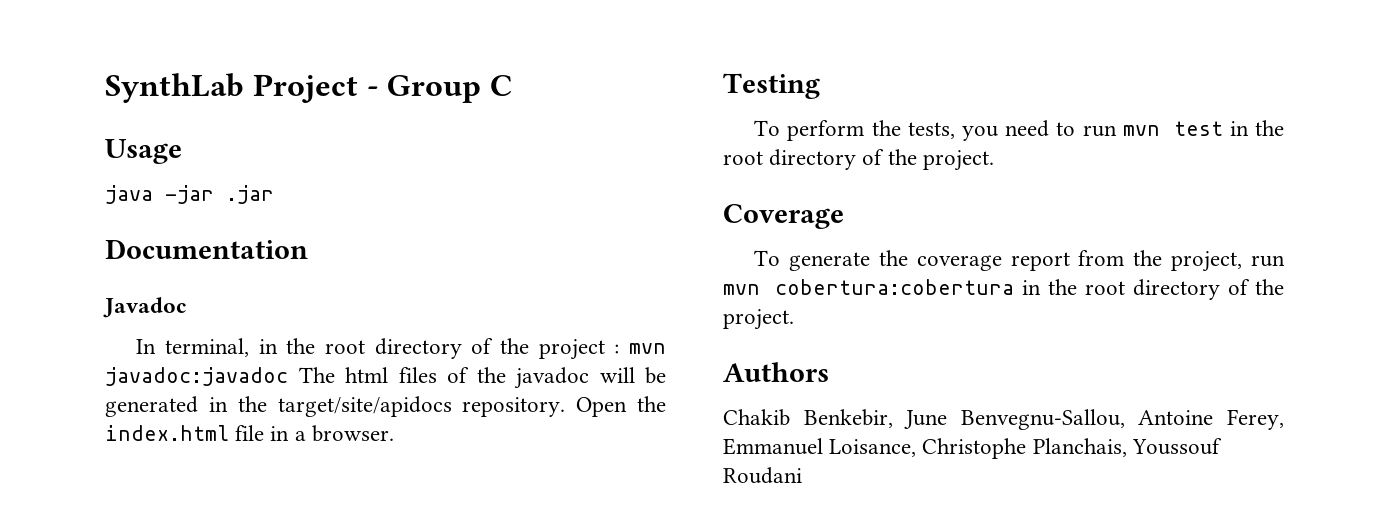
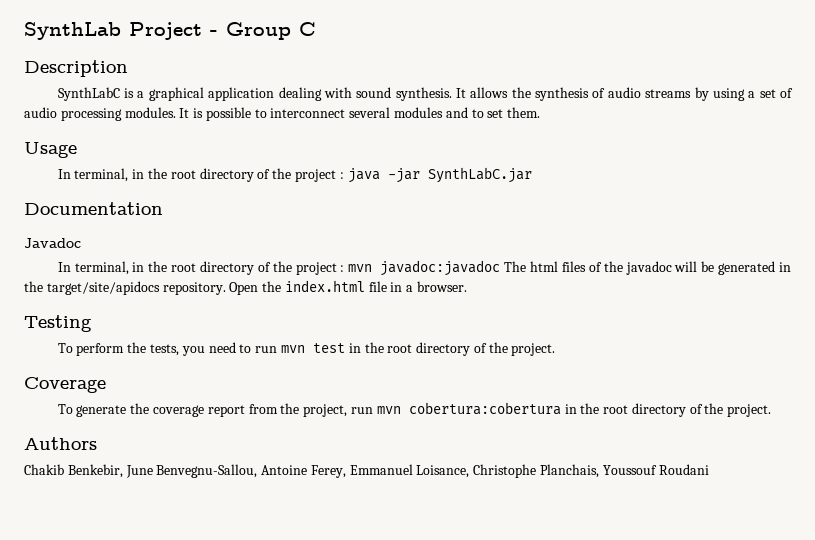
+ Description
+ SynthLabC is a graphical application dealing with sound synthesis. It allows the synthesis of audio streams by using a set of audio processing modules. It is possible to interconnect several modules and to set them.
  Usage
- java -jar .jar
+ In terminal, in the root directory of the project : java -jar SynthLabC.jar

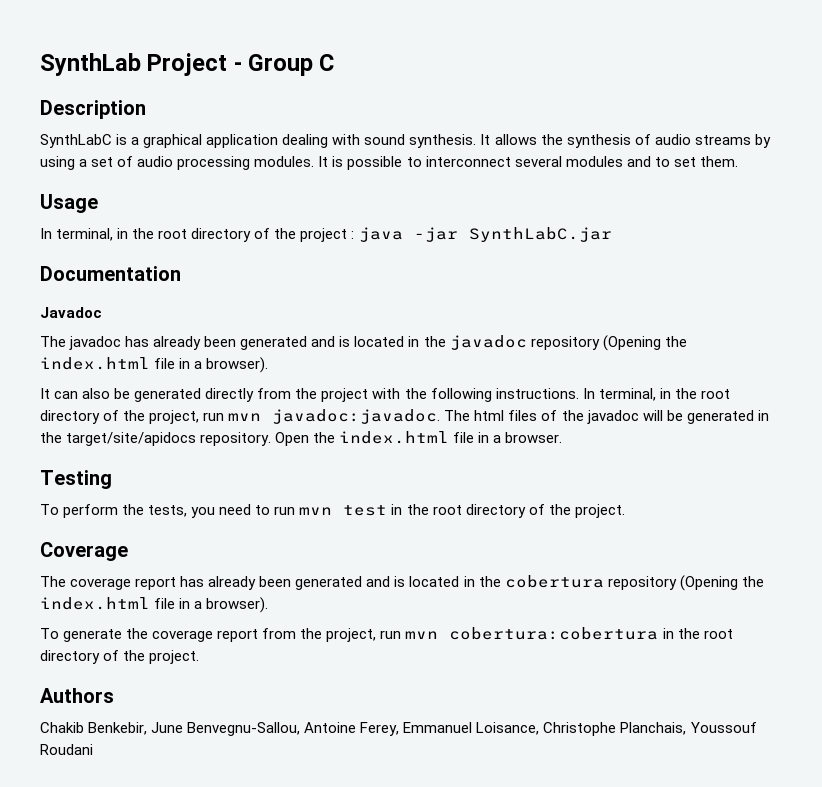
- In terminal, in the root directory of the project : mvn javadoc:javadoc The html files of the javadoc will be generated in the target/site/apidocs repository.
+ The javadoc has already been generated and is located in the javadoc repository (Opening the index.html file in a browser).
+ It can also be generated directly from the project with the following instructions. In terminal, in the root directory of the project, run mvn javadoc:javadoc. The html files of the javadoc will be generated in the target/site/apidocs repository.
+ The coverage report has already been generated and is located in the cobertura repository (Opening the index.html file in a browser).

